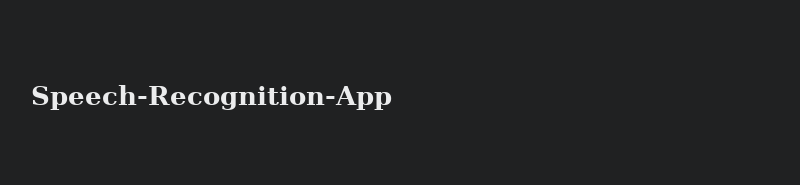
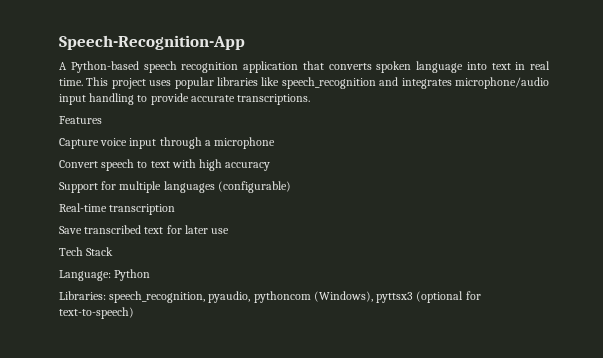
+ A Python-based speech recognition application that converts spoken language into text in real time. This project uses popular libraries like speech_recognition and integrates microphone/audio input handling to provide accurate transcriptions.
+ Features
+ Capture voice input through a microphone
+ Convert speech to text with high accuracy
+ Support for multiple languages (configurable)
+ Real-time transcription
+ Save transcribed text for later use
+ Tech Stack
+ Language: Python
+ Libraries: speech_recognition, pyaudio, pythoncom (Windows), pyttsx3 (optional for text-to-speech)

